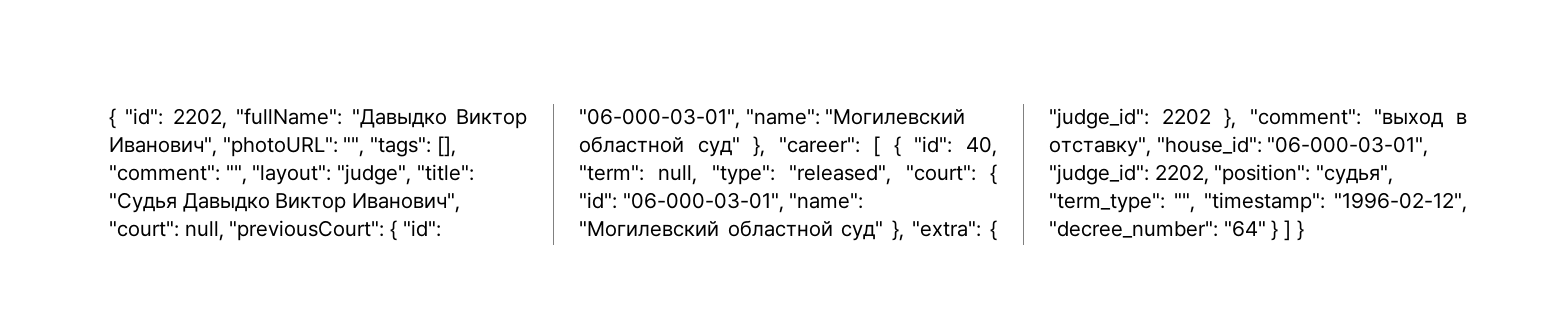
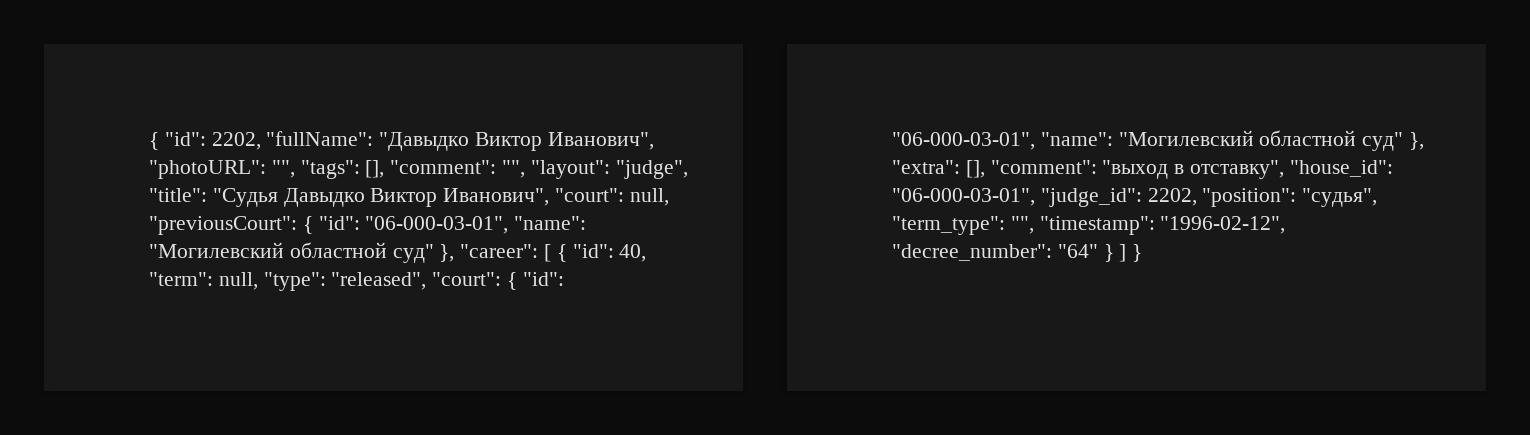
- "Могилевский областной суд" }, "extra": { "judge_id": 2202 }, "comment":
+ "Могилевский областной суд" }, "extra": [], "comment":

